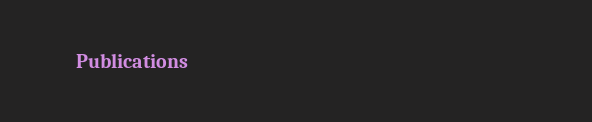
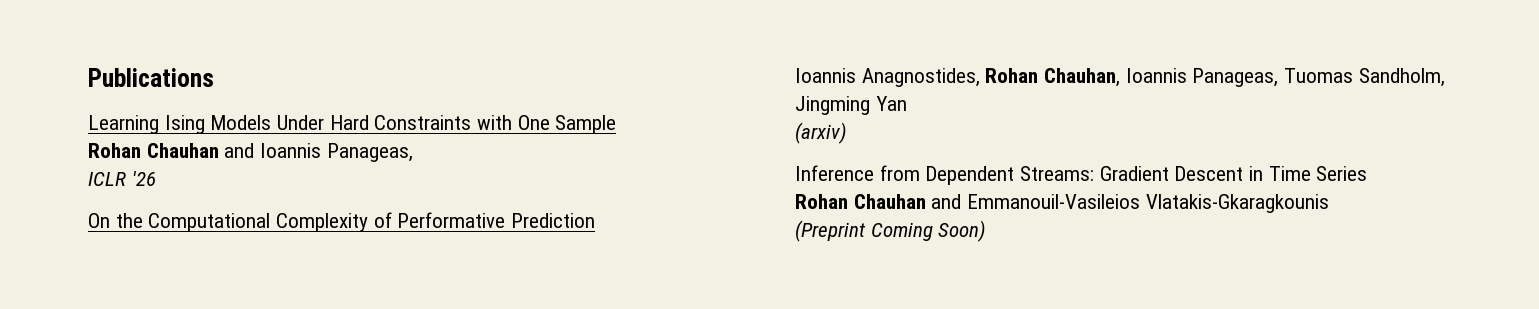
+ Learning Ising Models Under Hard Constraints with One Sample
+ Rohan Chauhan and Ioannis Panageas,
+ ICLR '26
+ On the Computational Complexity of Performative Prediction
+ Ioannis Anagnostides, Rohan Chauhan, Ioannis Panageas, Tuomas Sandholm, Jingming Yan
+ (arxiv)
+ Inference from Dependent Streams: Gradient Descent in Time Series
+ Rohan Chauhan and Emmanouil-Vasileios Vlatakis-Gkaragkounis
+ (Preprint Coming Soon)

